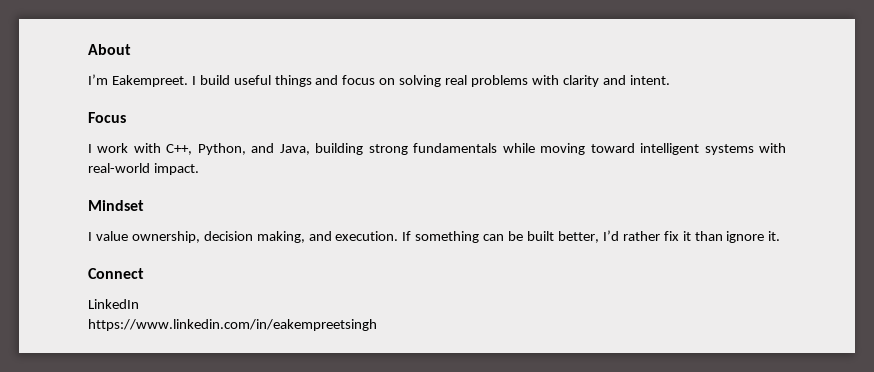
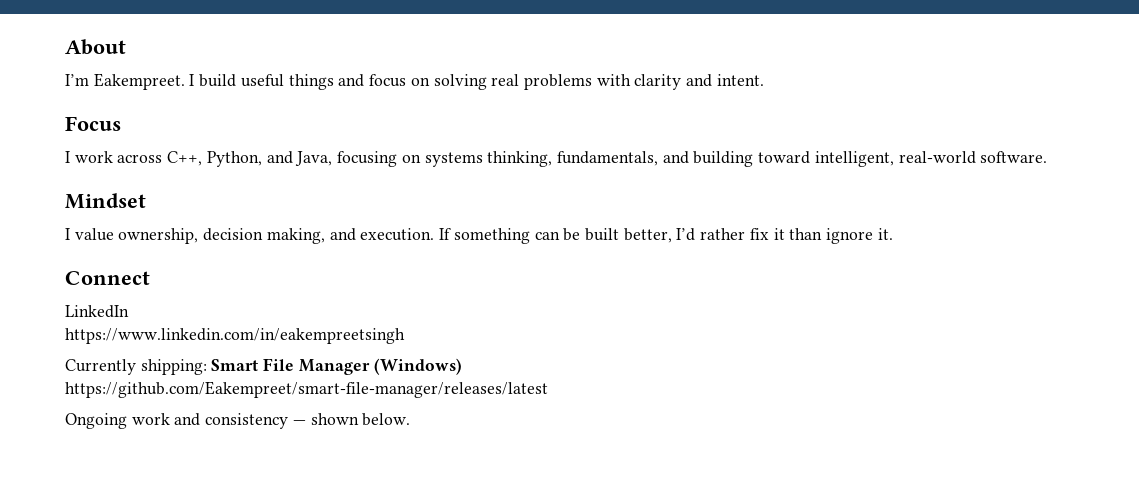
- I work with C++, Python, and Java, building strong fundamentals while moving toward intelligent systems with real-world impact.
+ I work across C++, Python, and Java, focusing on systems thinking, fundamentals, and building toward intelligent, real-world software.
+ Currently shipping: Smart File Manager (Windows)
+ https://github.com/Eakempreet/smart-file-manager/releases/latest
+ Ongoing work and consistency — shown below.

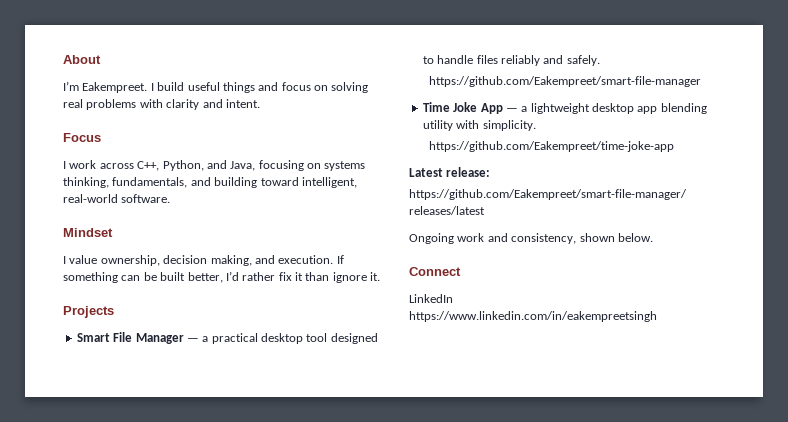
- Connect
- LinkedIn
- https://www.linkedin.com/in/eakempreetsingh
- Currently shipping: Smart File Manager (Windows)
+ Projects
+ Smart File Manager — a practical desktop tool designed to handle files reliably and safely.
+ https://github.com/Eakempreet/smart-file-manager
+ Time Joke App — a lightweight desktop app blending utility with simplicity.
+ https://github.com/Eakempreet/time-joke-app
+ Latest release:
- Ongoing work and consistency — shown below.
+ Ongoing work and consistency, shown below.
+ Connect
+ LinkedIn
+ https://www.linkedin.com/in/eakempreetsingh

